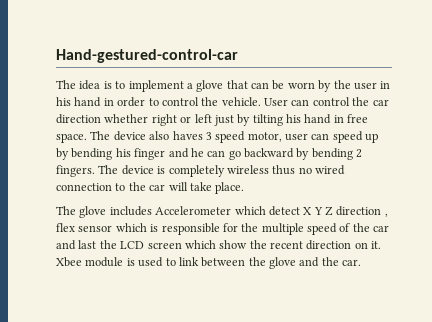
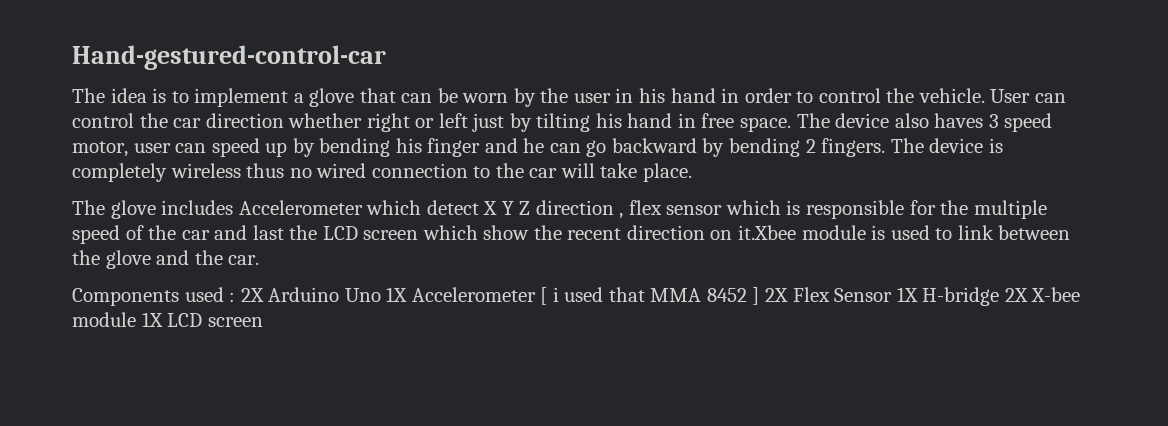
- The glove includes Accelerometer which detect X Y Z direction , flex sensor which is responsible for the multiple speed of the car and last the LCD screen which show the recent direction on it. Xbee module is used to link between the glove and the car.
+ The glove includes Accelerometer which detect X Y Z direction , flex sensor which is responsible for the multiple speed of the car and last the LCD screen which show the recent direction on it.Xbee module is used to link between the glove and the car.
+ Components used : 2X Arduino Uno 1X Accelerometer [ i used that MMA 8452 ] 2X Flex Sensor 1X H-bridge 2X X-bee module 1X LCD screen

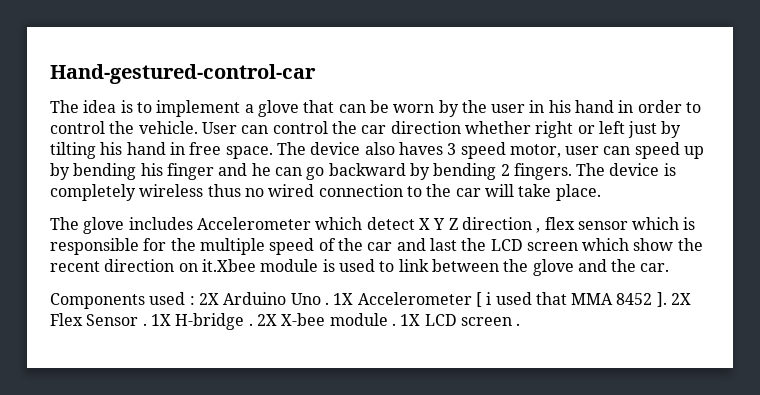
- Components used : 2X Arduino Uno 1X Accelerometer [ i used that MMA 8452 ] 2X Flex Sensor 1X H-bridge 2X X-bee module 1X LCD screen
+ Components used : 2X Arduino Uno . 1X Accelerometer [ i used that MMA 8452 ]. 2X Flex Sensor . 1X H-bridge . 2X X-bee module . 1X LCD screen .

